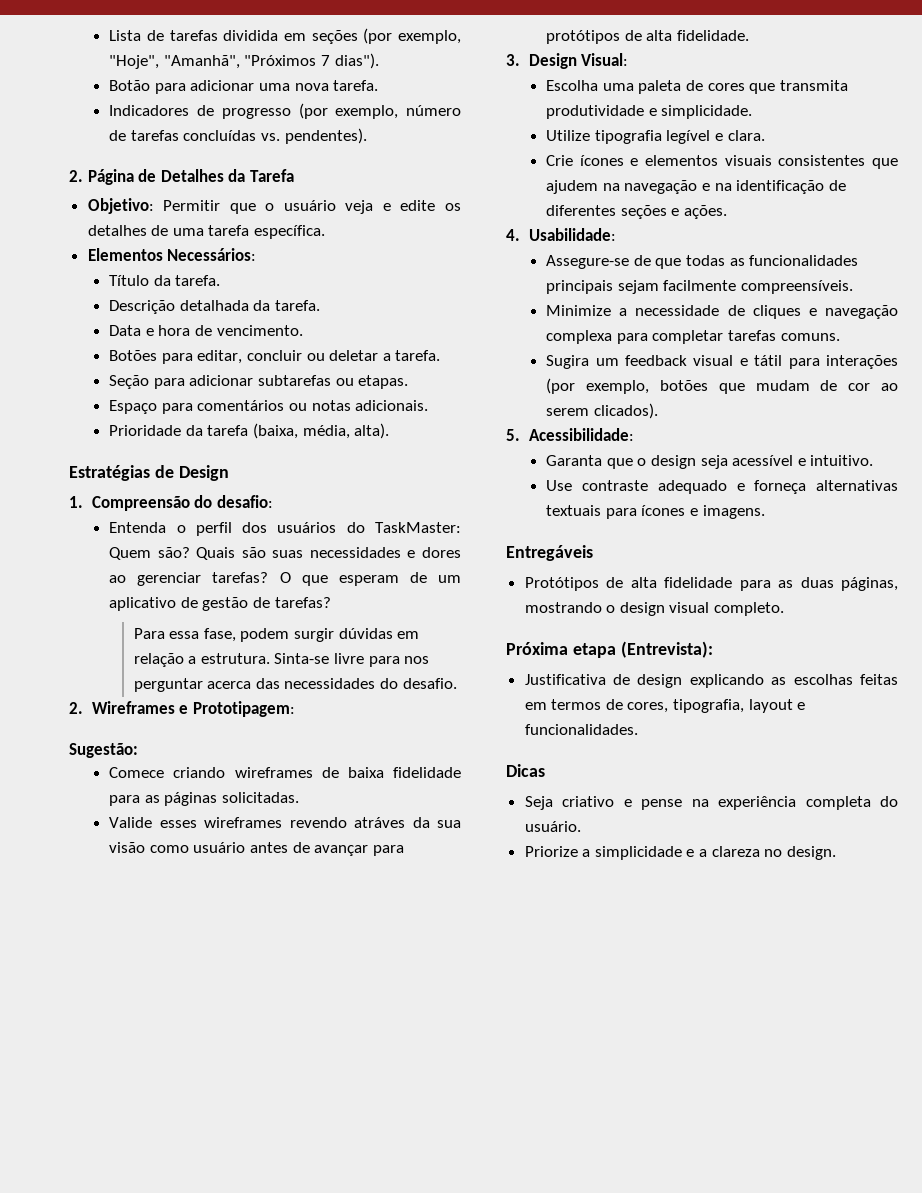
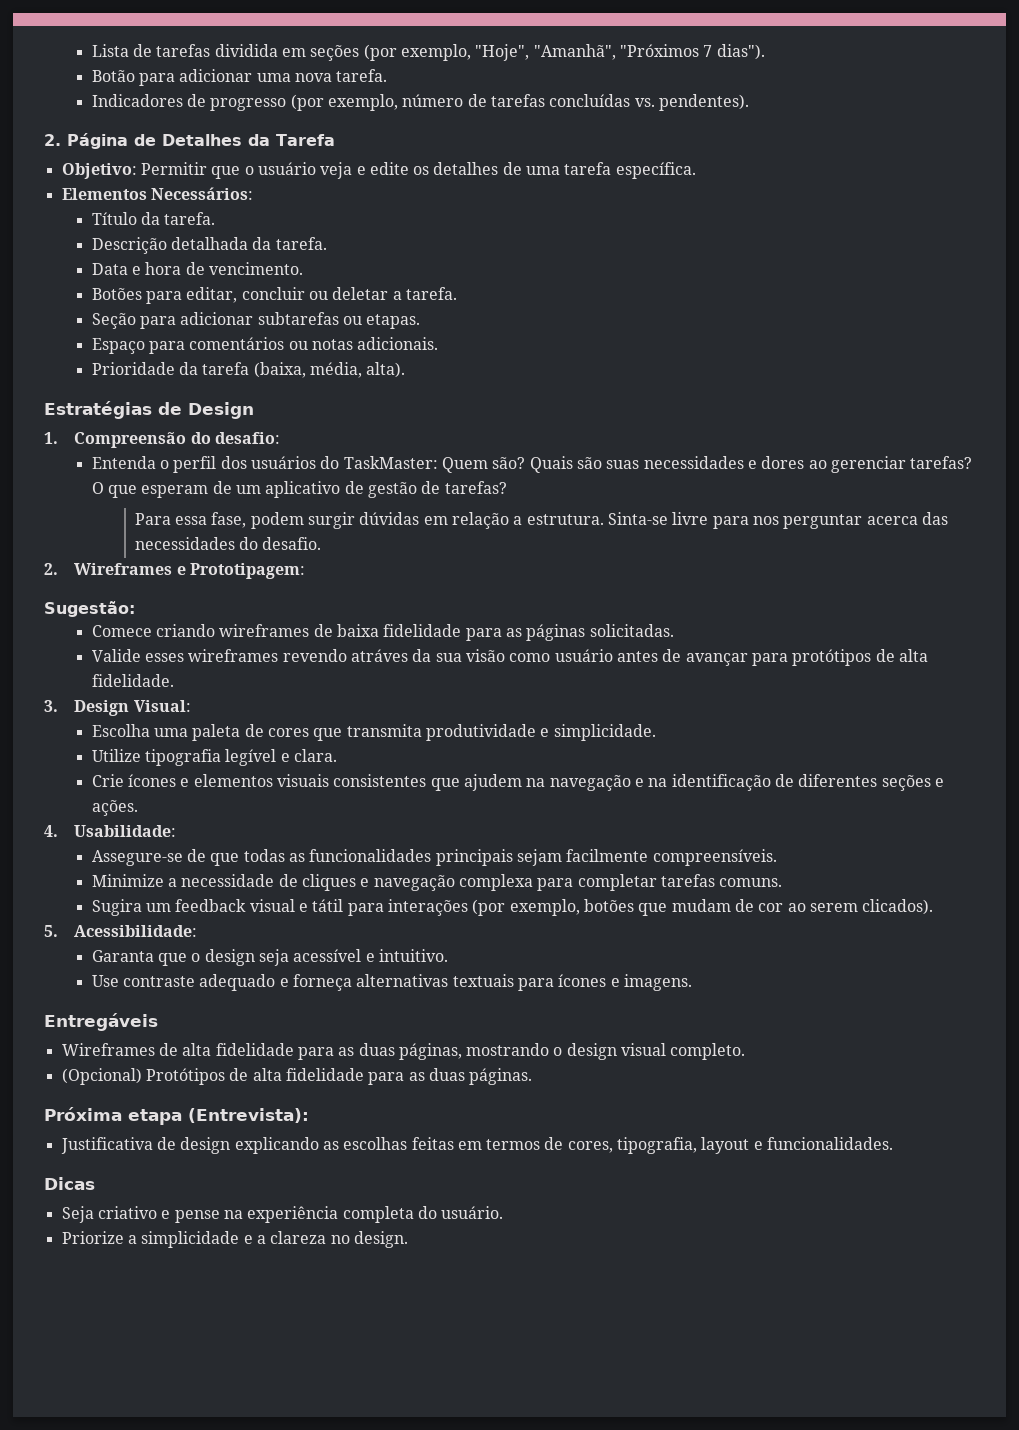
- Protótipos de alta fidelidade para as duas páginas, mostrando o design visual completo.
+ Wireframes de alta fidelidade para as duas páginas, mostrando o design visual completo.
+ (Opcional) Protótipos de alta fidelidade para as duas páginas.

